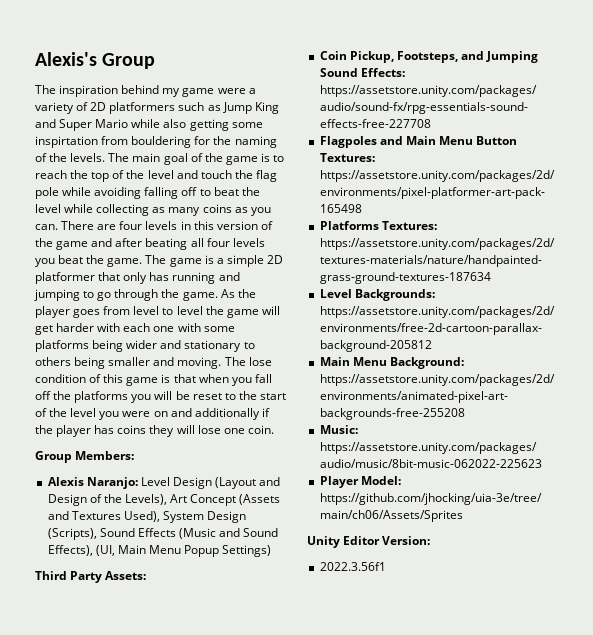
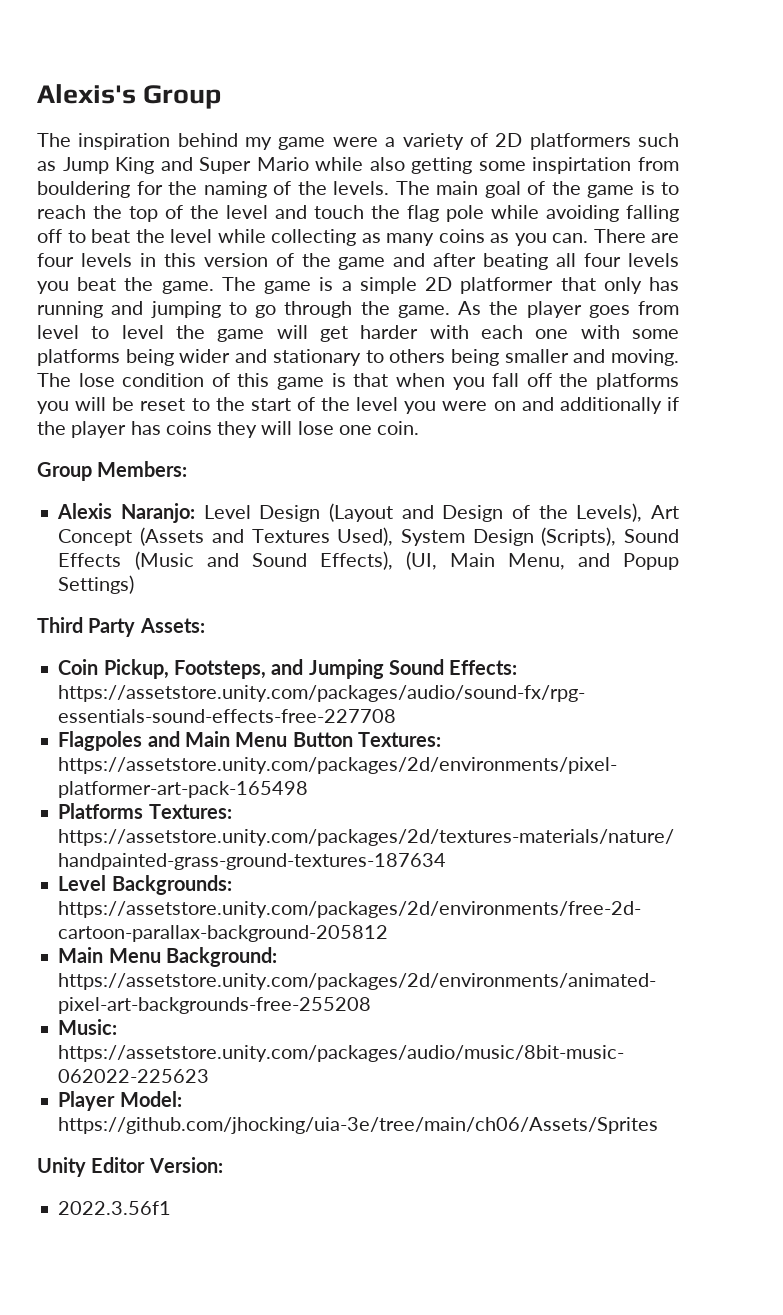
- Alexis Naranjo: Level Design (Layout and Design of the Levels), Art Concept (Assets and Textures Used), System Design (Scripts), Sound Effects (Music and Sound Effects), (UI, Main Menu Popup Settings)
+ Alexis Naranjo: Level Design (Layout and Design of the Levels), Art Concept (Assets and Textures Used), System Design (Scripts), Sound Effects (Music and Sound Effects), (UI, Main Menu, and Popup Settings)

